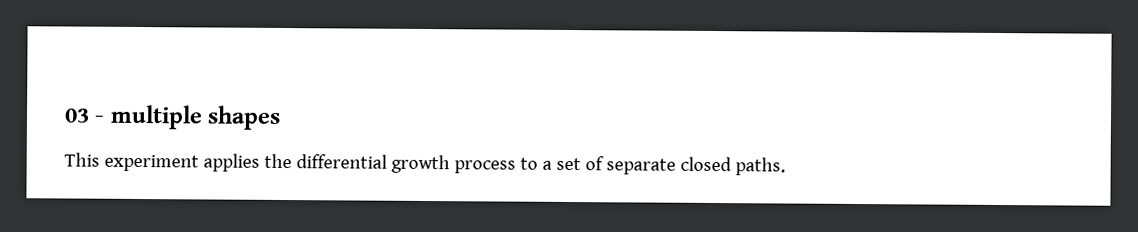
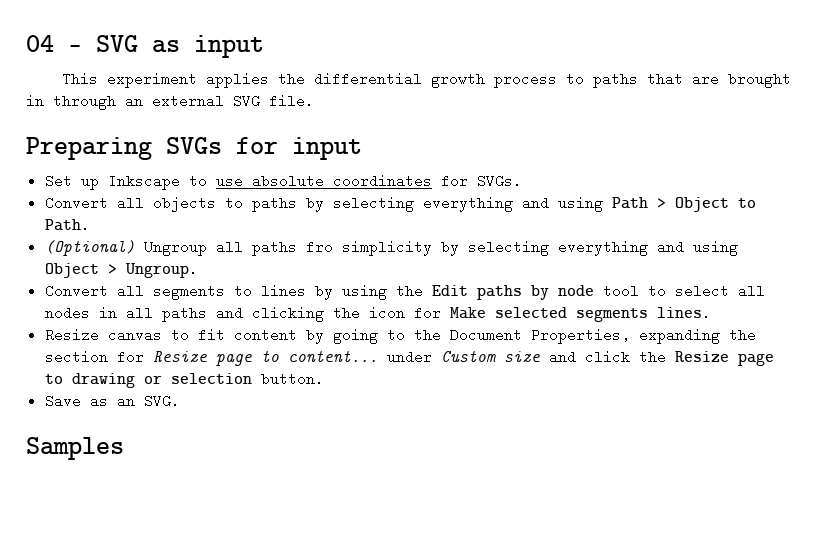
- 03 - multiple shapes
+ 04 - SVG as input
- This experiment applies the differential growth process to a set of separate closed paths.
+ This experiment applies the differential growth process to paths that are brought in through an external SVG file.
+ Preparing SVGs for input
+ Set up Inkscape to use absolute coordinates for SVGs.
+ Convert all objects to paths by selecting everything and using Path > Object to Path.
+ (Optional) Ungroup all paths fro simplicity by selecting everything and using Object > Ungroup.
+ Convert all segments to lines by using the Edit paths by node tool to select all nodes in all paths and clicking the icon for Make selected segments lines.
+ Resize canvas to fit content by going to the Document Properties, expanding the section for Resize page to content... under Custom size and click the Resize page to drawing or selection button.
+ Save as an SVG.
+ Samples

